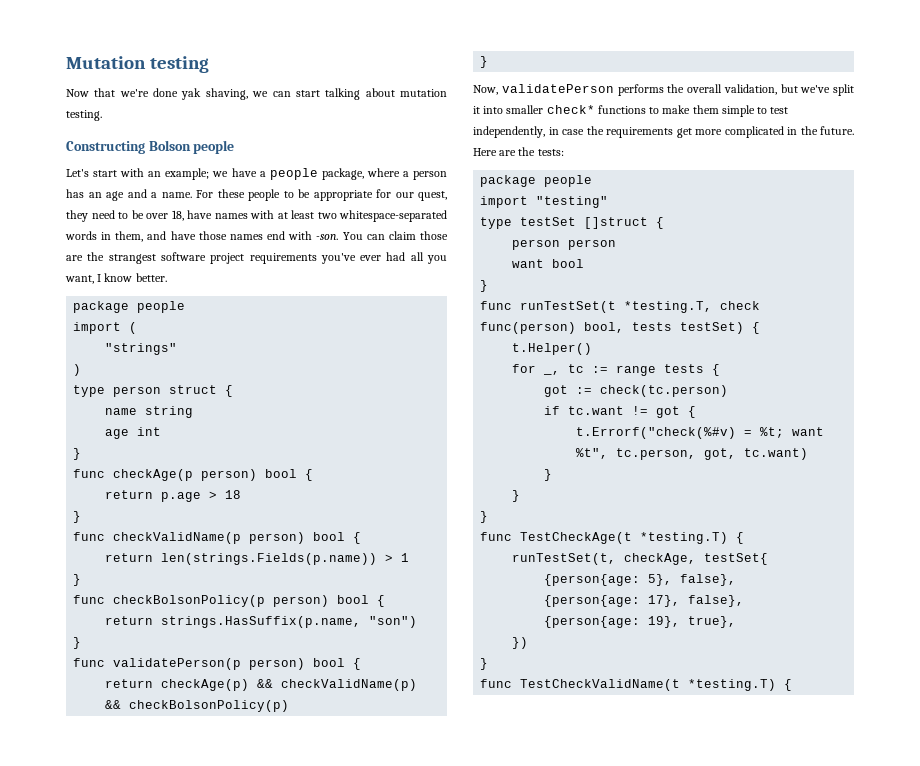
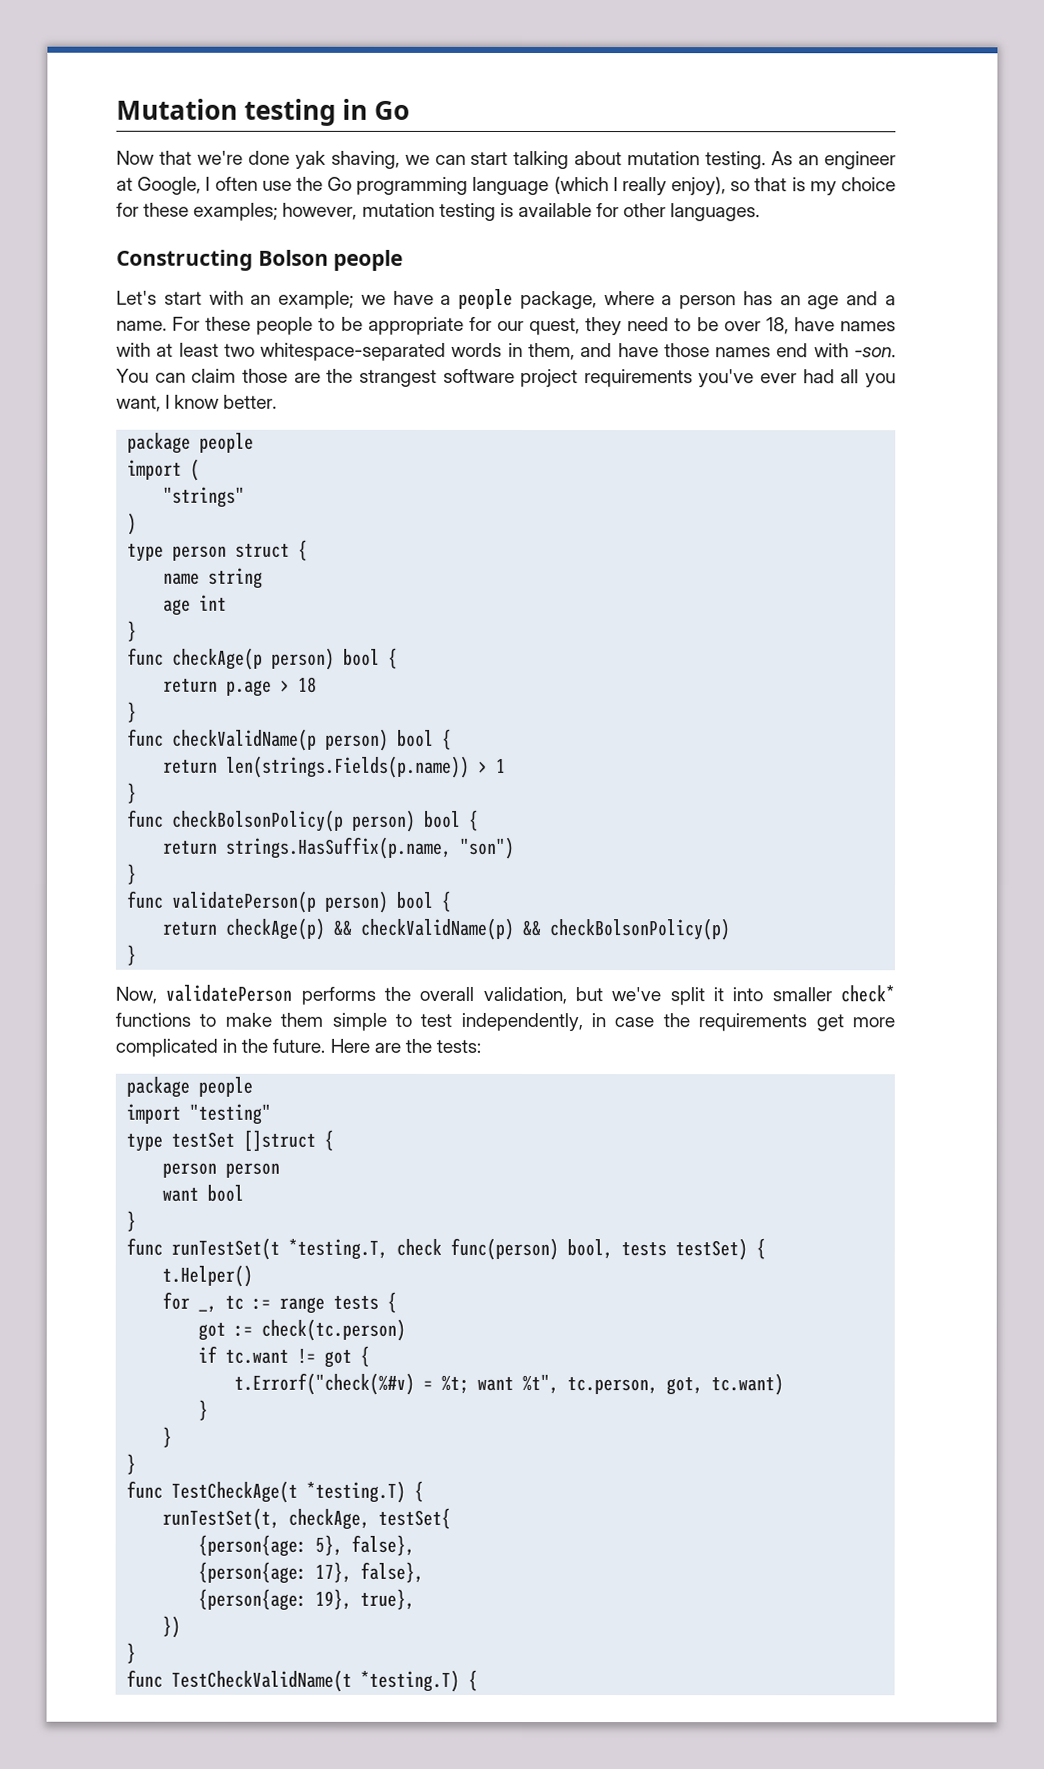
- Mutation testing
+ Mutation testing in Go
+ As an engineer at Google, I often use the Go programming language (which I really enjoy), so that is my choice for these examples; however, mutation testing is available for other languages.

